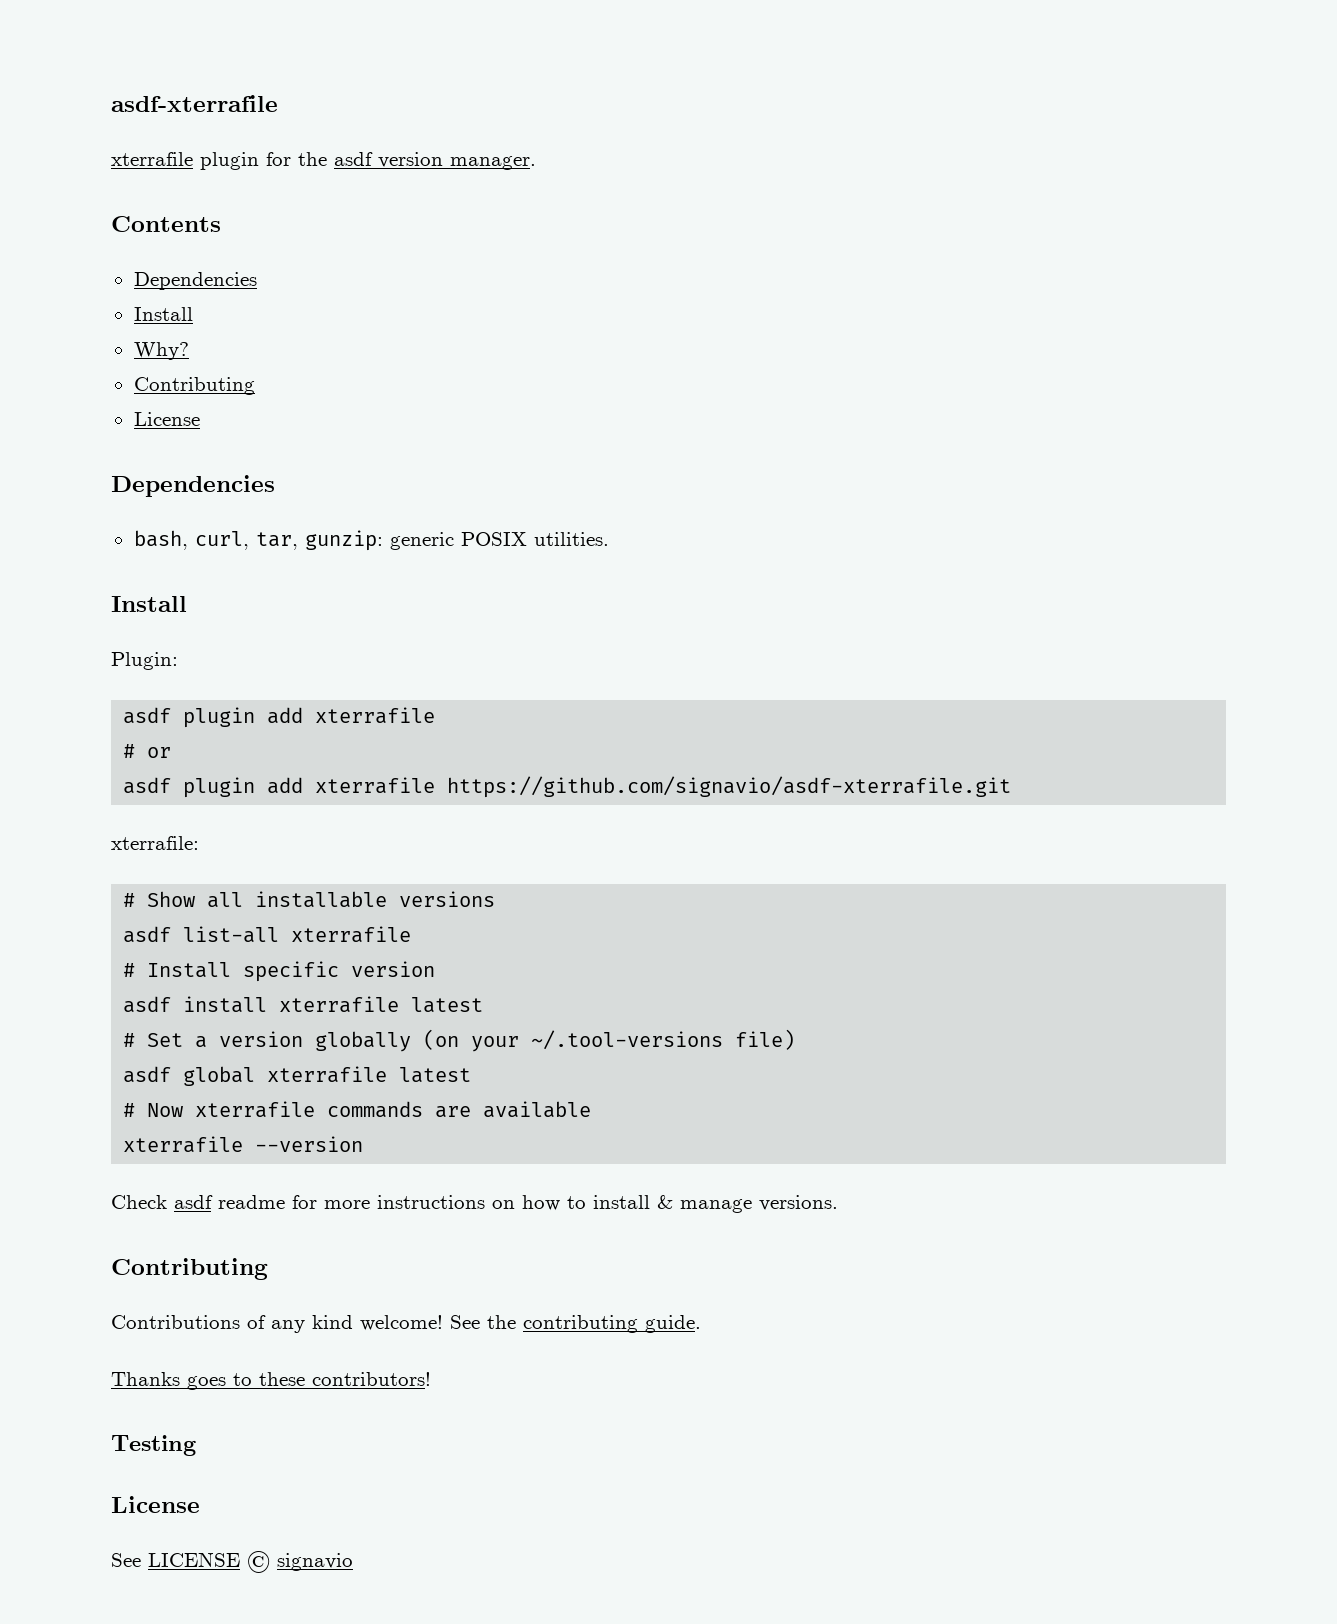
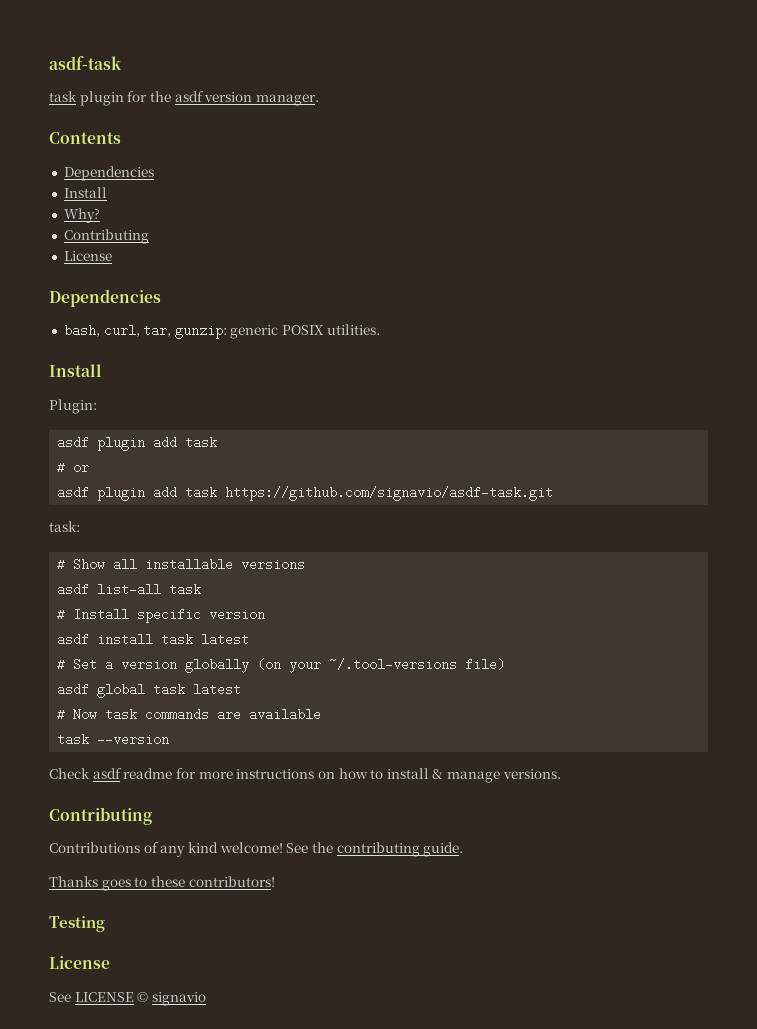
- asdf-xterrafile
- xterrafile plugin for the asdf version manager.
+ asdf-task
+ task plugin for the asdf version manager.
  Plugin:
- asdf plugin add xterrafile
+ asdf plugin add task
- asdf plugin add xterrafile https://github.com/signavio/asdf-xterrafile.git
- xterrafile:
+ asdf plugin add task https://github.com/signavio/asdf-task.git
+ task:
- asdf list-all xterrafile
+ asdf list-all task
- asdf install xterrafile latest
+ asdf install task latest
- asdf global xterrafile latest
+ asdf global task latest
- # Now xterrafile commands are available
+ # Now task commands are available
- xterrafile --version
+ task --version

